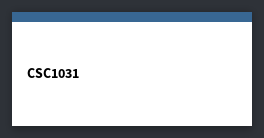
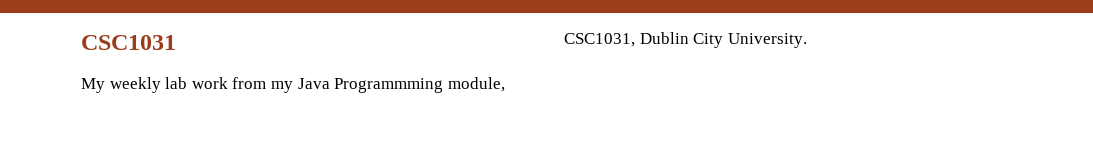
+ My weekly lab work from my Java Programmming module, CSC1031, Dublin City University.

